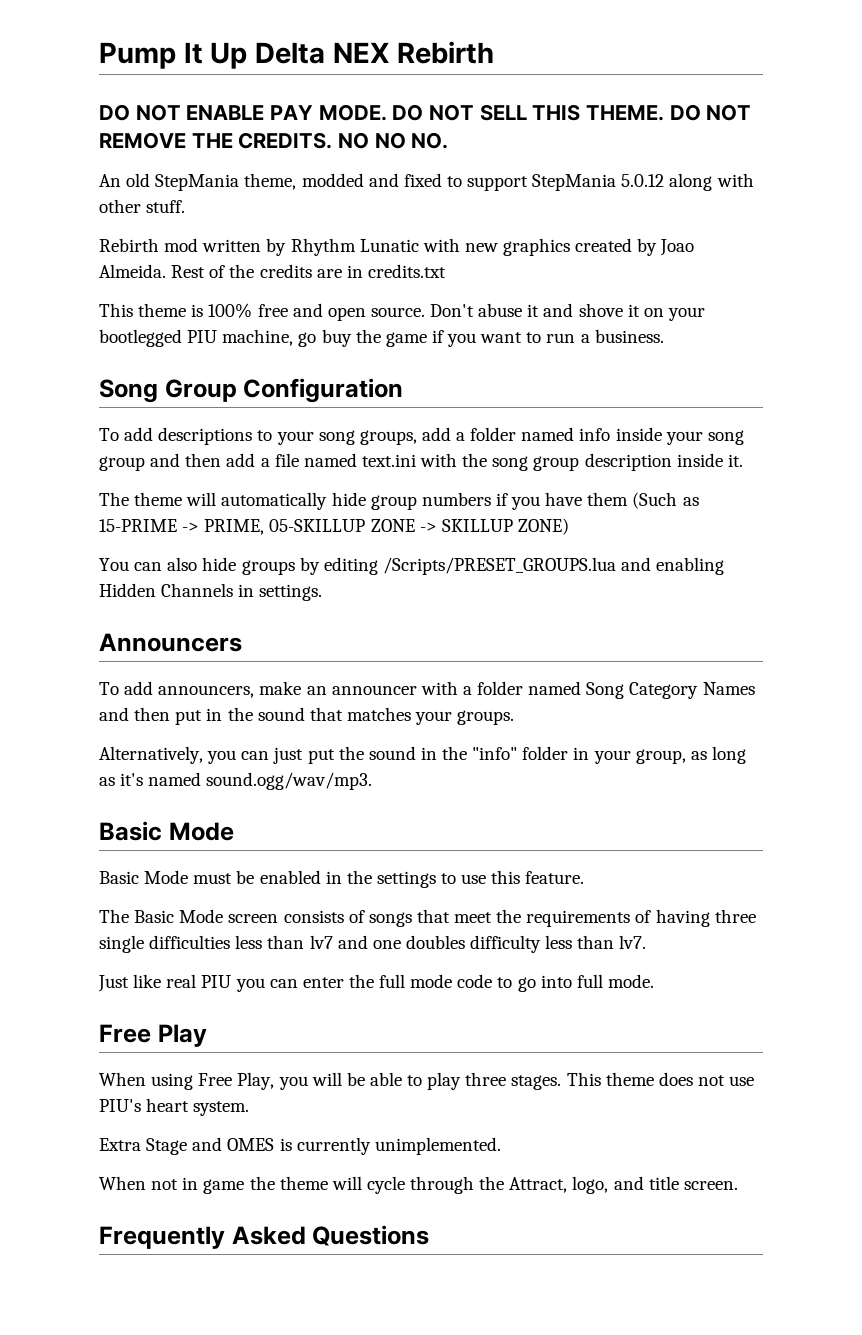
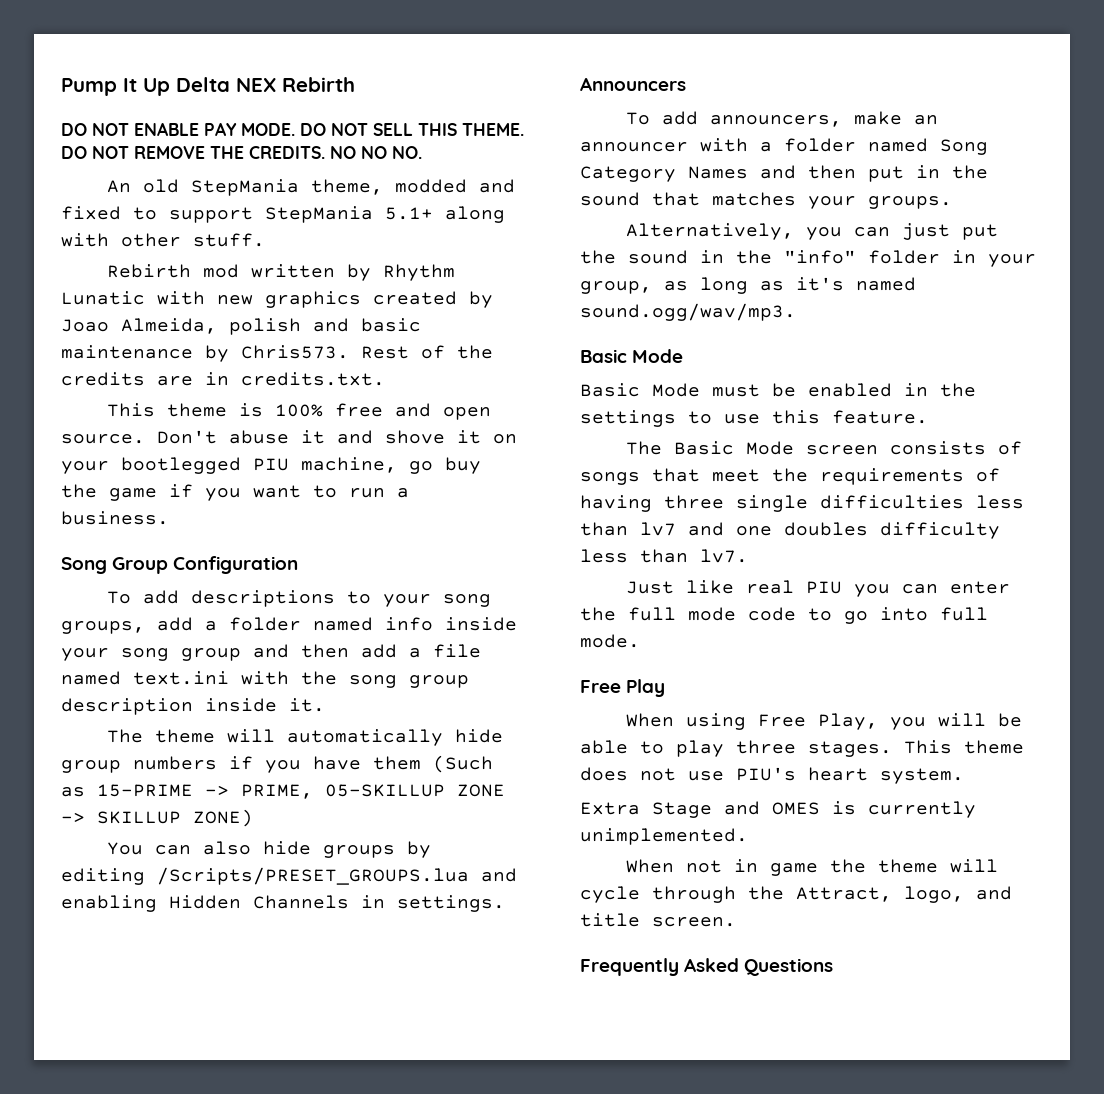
- An old StepMania theme, modded and fixed to support StepMania 5.0.12 along with other stuff.
+ An old StepMania theme, modded and fixed to support StepMania 5.1+ along with other stuff.
- Rebirth mod written by Rhythm Lunatic with new graphics created by Joao Almeida.
+ Rebirth mod written by Rhythm Lunatic with new graphics created by Joao Almeida, polish and basic maintenance by Chris573.
- Rest of the credits are in credits.txt
+ Rest of the credits are in credits.txt.

